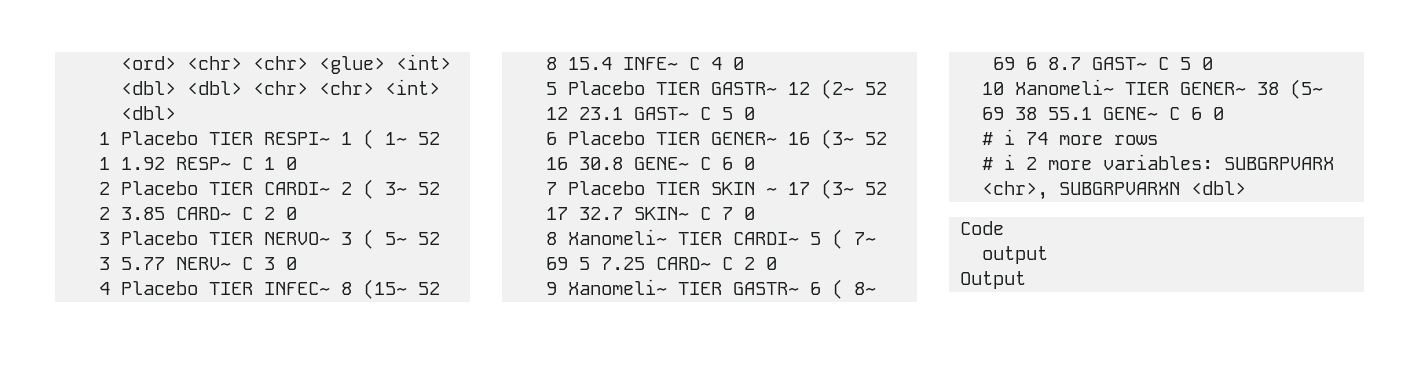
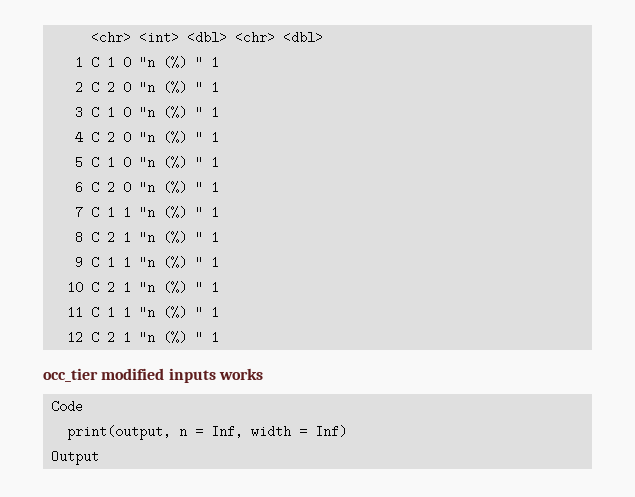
- <ord> <chr> <chr> <glue> <int> <dbl> <dbl> <chr> <chr> <int> <dbl>
- 1 Placebo TIER RESPI~ 1 ( 1~ 52 1 1.92 RESP~ C 1 0
- 2 Placebo TIER CARDI~ 2 ( 3~ 52 2 3.85 CARD~ C 2 0
- 3 Placebo TIER NERVO~ 3 ( 5~ 52 3 5.77 NERV~ C 3 0
- 4 Placebo TIER INFEC~ 8 (15~ 52 8 15.4 INFE~ C 4 0
- 5 Placebo TIER GASTR~ 12 (2~ 52 12 23.1 GAST~ C 5 0
- 6 Placebo TIER GENER~ 16 (3~ 52 16 30.8 GENE~ C 6 0
- 7 Placebo TIER SKIN ~ 17 (3~ 52 17 32.7 SKIN~ C 7 0
- 8 Xanomeli~ TIER CARDI~ 5 ( 7~ 69 5 7.25 CARD~ C 2 0
- 9 Xanomeli~ TIER GASTR~ 6 ( 8~ 69 6 8.7 GAST~ C 5 0
- 10 Xanomeli~ TIER GENER~ 38 (5~ 69 38 55.1 GENE~ C 6 0
- # i 74 more rows
- # i 2 more variables: SUBGRPVARX <chr>, SUBGRPVARXN <dbl>
+ <chr> <int> <dbl> <chr> <dbl>
+ 1 C 1 0 "n (%) " 1
+ 2 C 2 0 "n (%) " 1
+ 3 C 1 0 "n (%) " 1
+ 4 C 2 0 "n (%) " 1
+ 5 C 1 0 "n (%) " 1
+ 6 C 2 0 "n (%) " 1
+ 7 C 1 1 "n (%) " 1
+ 8 C 2 1 "n (%) " 1
+ 9 C 1 1 "n (%) " 1
+ 10 C 2 1 "n (%) " 1
+ 11 C 1 1 "n (%) " 1
+ 12 C 2 1 "n (%) " 1
+ occ_tier modified inputs works
  Code
- output
+ print(output, n = Inf, width = Inf)

